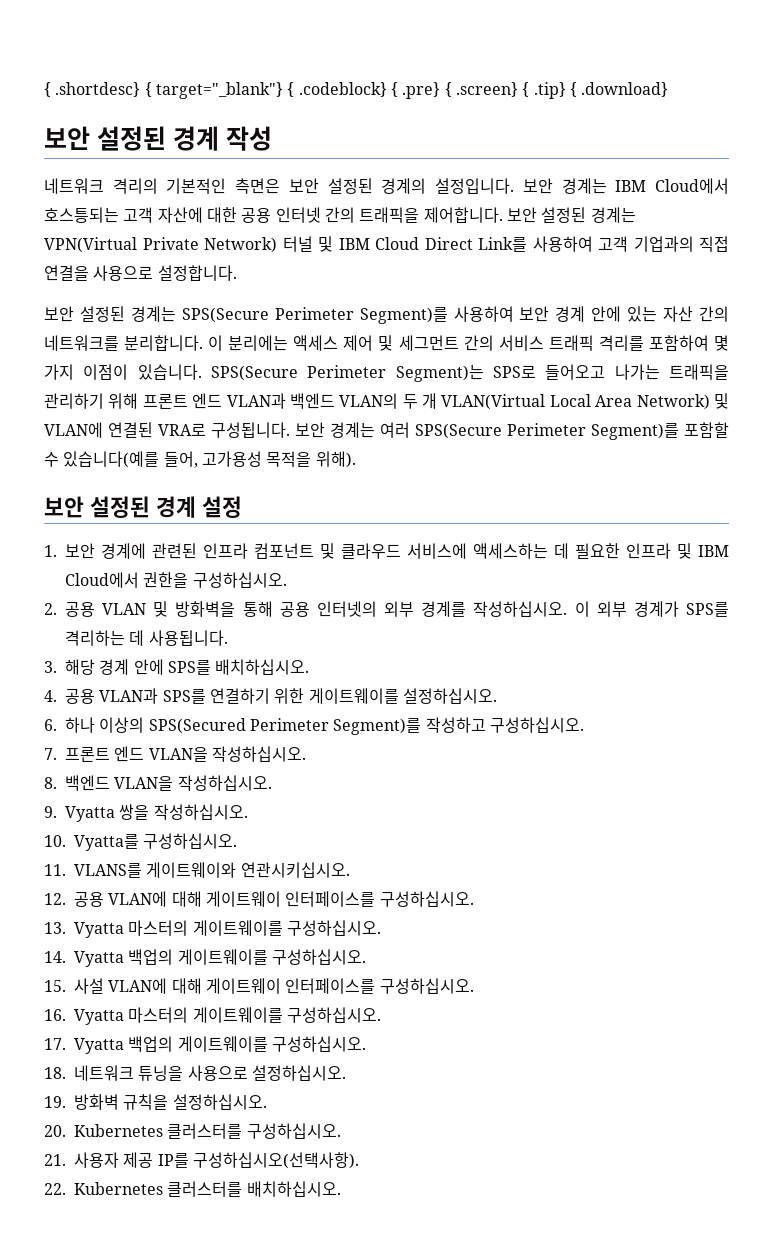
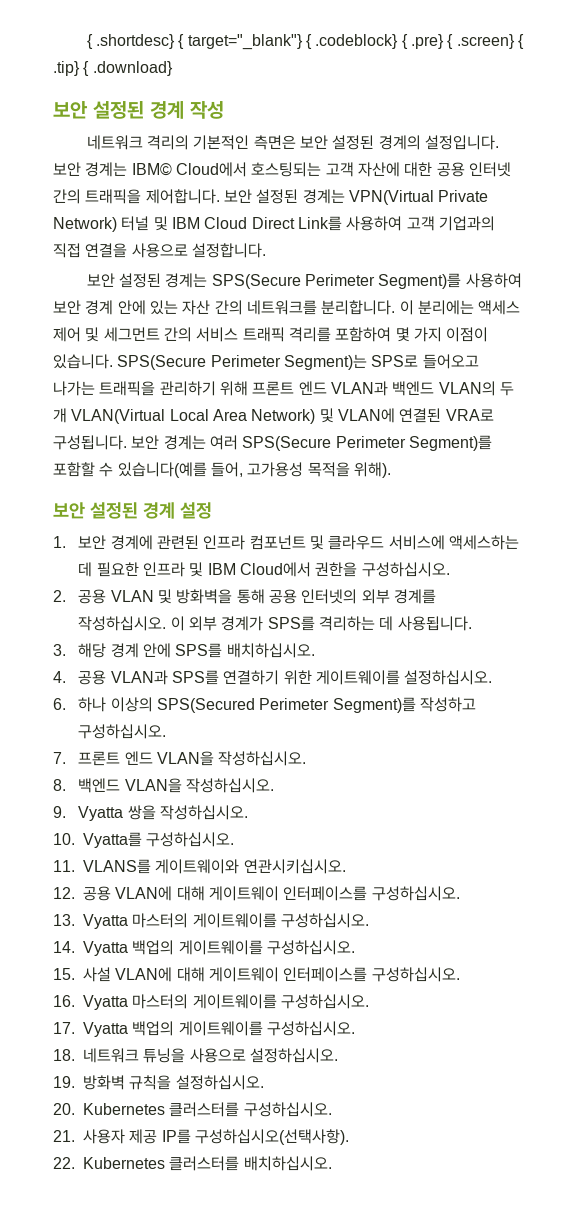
- 보안 경계는 IBM Cloud에서 호스틍되는 고객 자산에 대한 공용 인터넷 간의 트래픽을 제어합니다.
+ 보안 경계는 IBM© Cloud에서 호스팅되는 고객 자산에 대한 공용 인터넷 간의 트래픽을 제어합니다.

